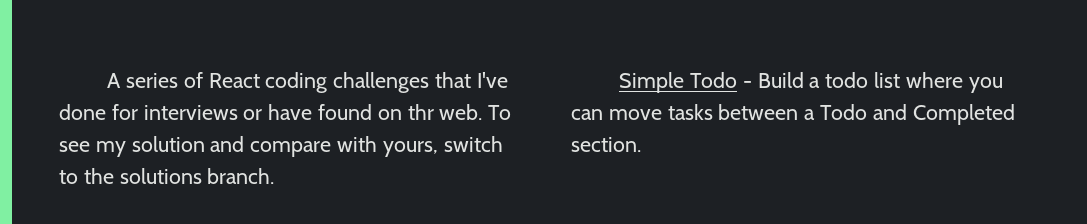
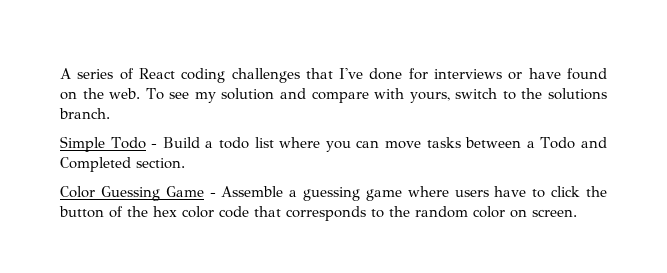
- A series of React coding challenges that I've done for interviews or have found on thr web.
+ A series of React coding challenges that I've done for interviews or have found on the web.
+ Color Guessing Game - Assemble a guessing game where users have to click the button of the hex color code that corresponds to the random color on screen.

